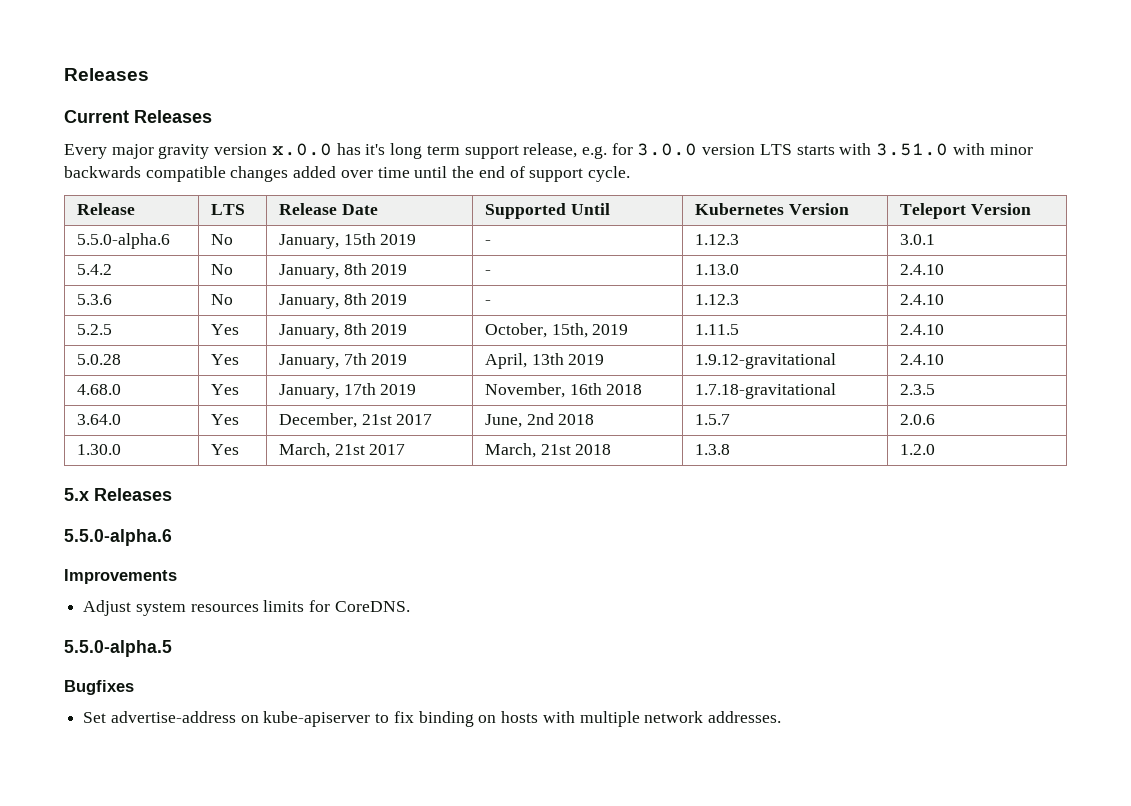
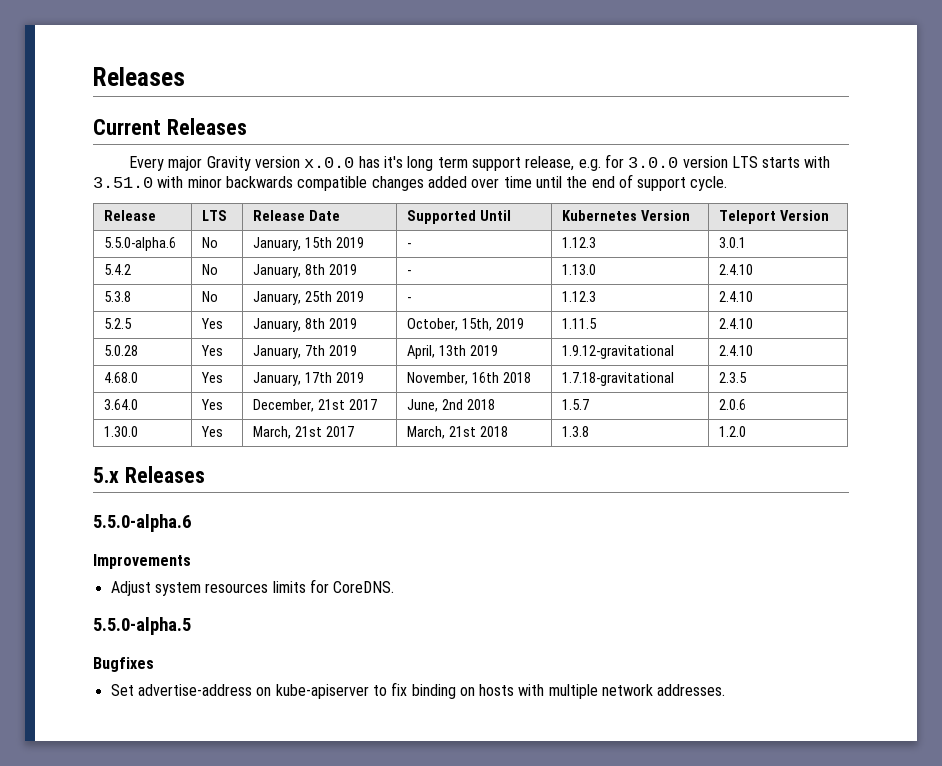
- Every major gravity version x.0.0 has it's long term support release, e.g. for 3.0.0 version LTS starts with 3.51.0 with minor backwards compatible changes added over time until the end of support cycle.
+ Every major Gravity version x.0.0 has it's long term support release, e.g. for 3.0.0 version LTS starts with 3.51.0 with minor backwards compatible changes added over time until the end of support cycle.
- 5.3.6 | No | January, 8th 2019 | - | 1.12.3 | 2.4.10
+ 5.3.8 | No | January, 25th 2019 | - | 1.12.3 | 2.4.10

